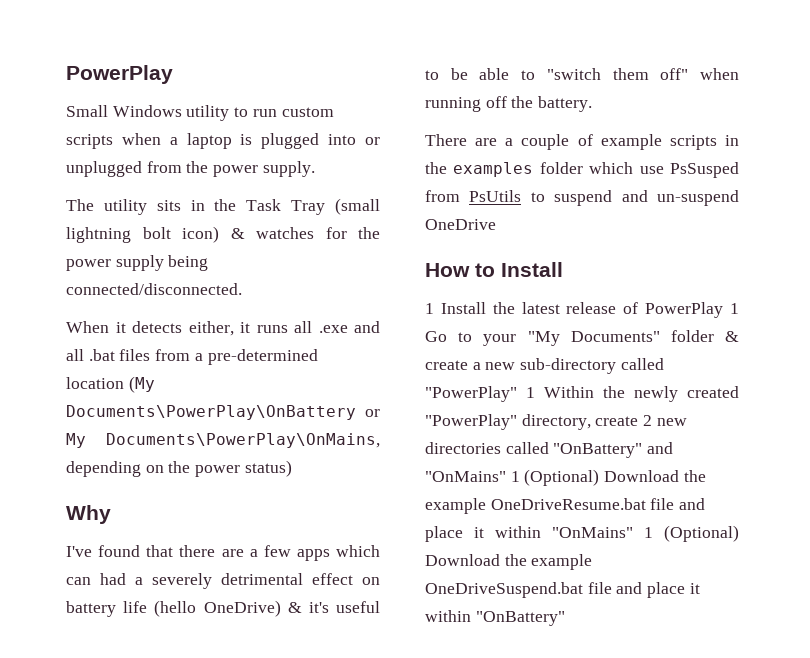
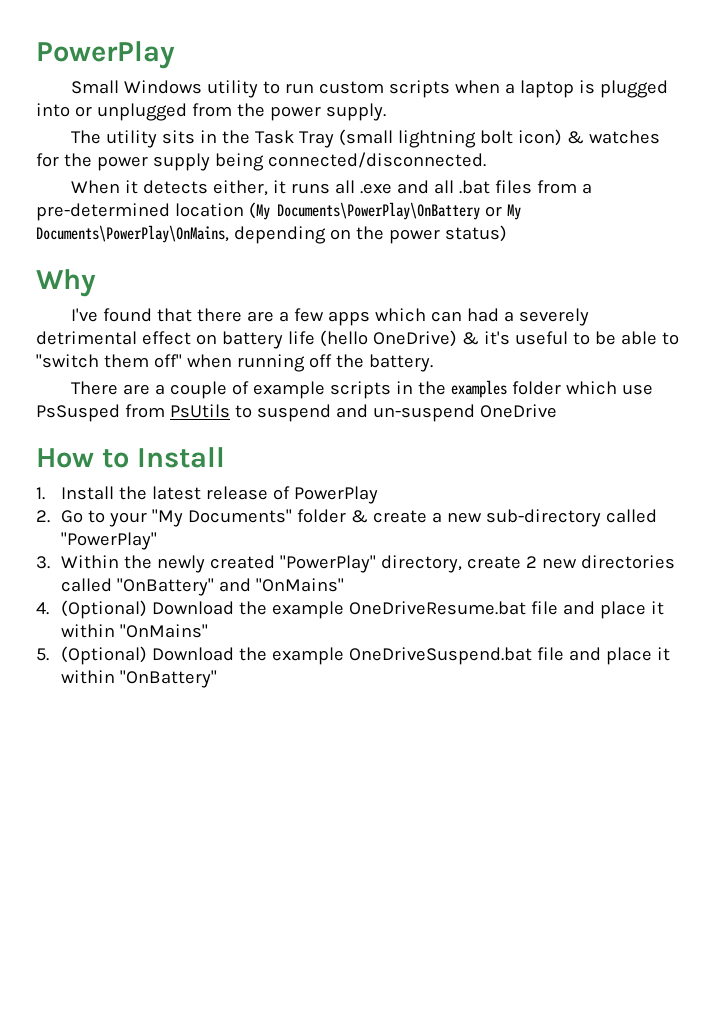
- 1 Install the latest release of PowerPlay 1 Go to your "My Documents" folder & create a new sub-directory called "PowerPlay" 1 Within the newly created "PowerPlay" directory, create 2 new directories called "OnBattery" and "OnMains" 1 (Optional) Download the example OneDriveResume.bat file and place it within "OnMains" 1 (Optional) Download the example OneDriveSuspend.bat file and place it within "OnBattery"
+ 1. Install the latest release of PowerPlay
+ 2. Go to your "My Documents" folder & create a new sub-directory called "PowerPlay"
+ 3. Within the newly created "PowerPlay" directory, create 2 new directories called "OnBattery" and "OnMains"
+ 4. (Optional) Download the example OneDriveResume.bat file and place it within "OnMains"
+ 5. (Optional) Download the example OneDriveSuspend.bat file and place it within "OnBattery"

